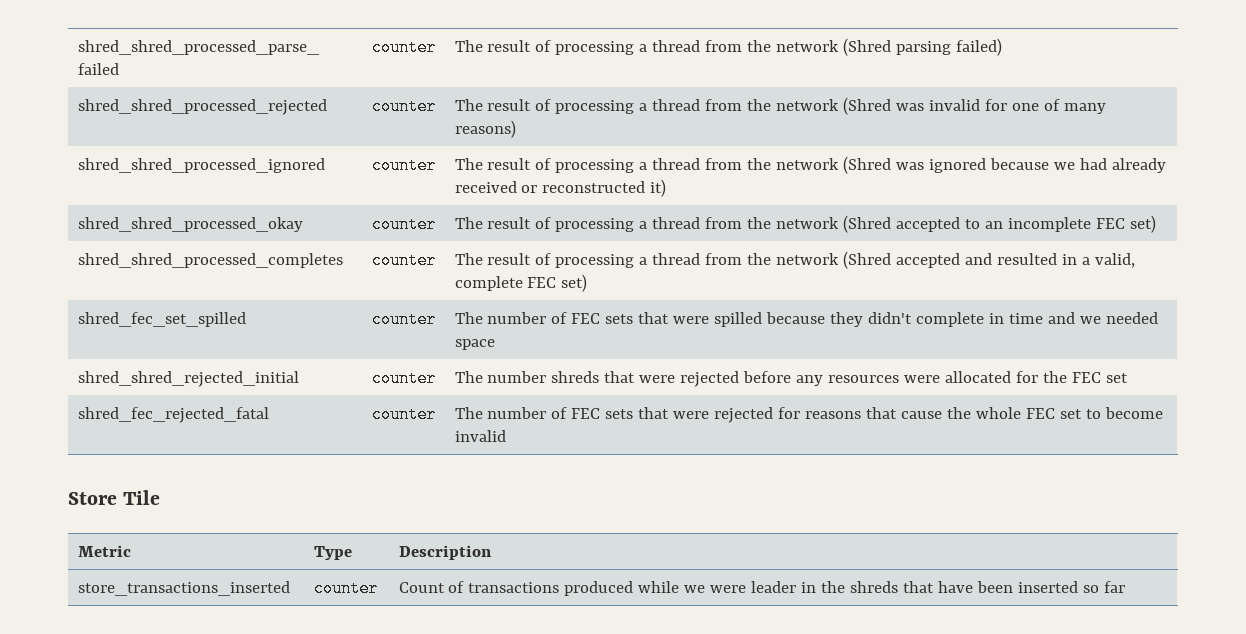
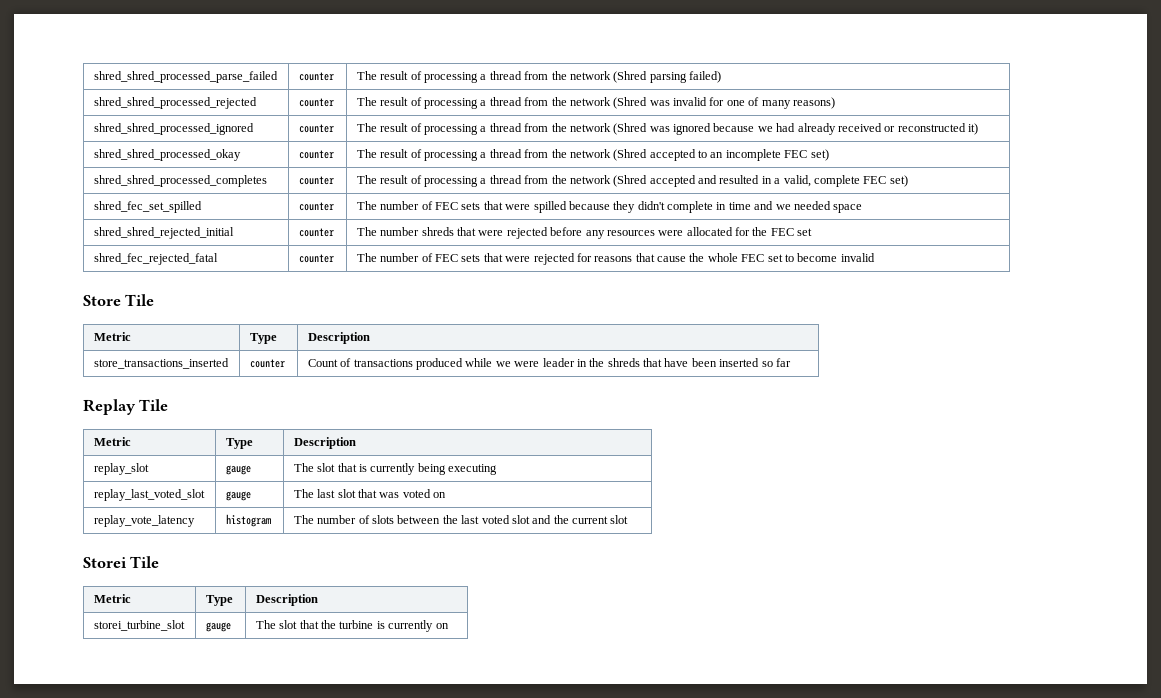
+ Replay Tile
+ Metric | Type | Description
+ replay_slot | gauge | The slot that is currently being executing
+ replay_last_voted_slot | gauge | The last slot that was voted on
+ replay_vote_latency | histogram | The number of slots between the last voted slot and the current slot
+ Storei Tile
+ Metric | Type | Description
+ storei_turbine_slot | gauge | The slot that the turbine is currently on

